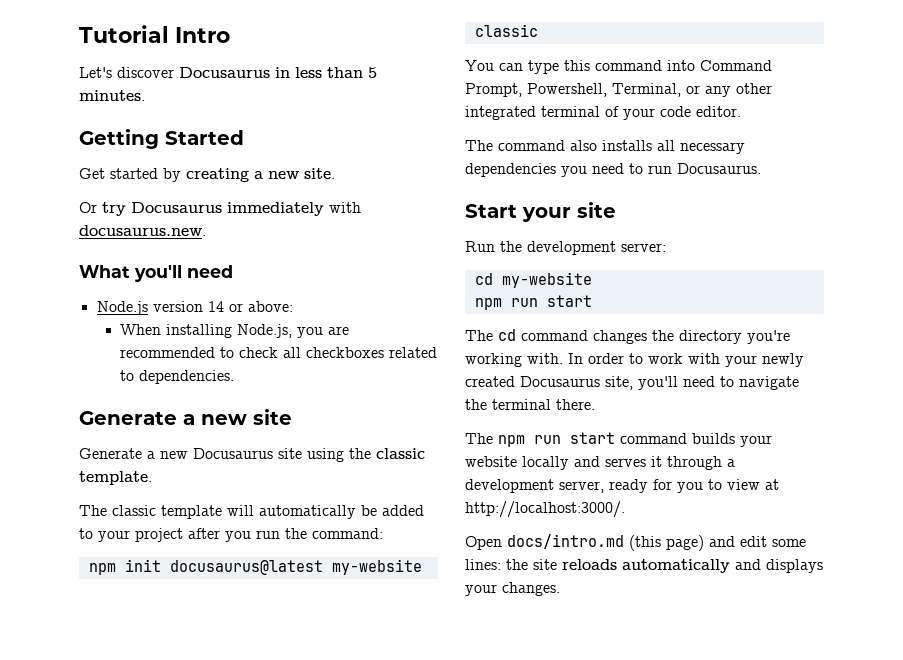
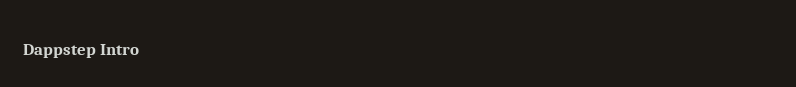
- Tutorial Intro
+ Dappstep Intro
- Let's discover Docusaurus in less than 5 minutes.
- Getting Started
- Get started by creating a new site.
- Or try Docusaurus immediately with docusaurus.new.
- What you'll need
- Node.js version 14 or above:
- When installing Node.js, you are recommended to check all checkboxes related to dependencies.
- Generate a new site
- Generate a new Docusaurus site using the classic template.
- The classic template will automatically be added to your project after you run the command:
- npm init docusaurus@latest my-website classic
- You can type this command into Command Prompt, Powershell, Terminal, or any other integrated terminal of your code editor.
- The command also installs all necessary dependencies you need to run Docusaurus.
- Start your site
- Run the development server:
- cd my-website
- npm run start
- The cd command changes the directory you're working with. In order to work with your newly created Docusaurus site, you'll need to navigate the terminal there.
- The npm run start command builds your website locally and serves it through a development server, ready for you to view at http://localhost:3000/.
- Open docs/intro.md (this page) and edit some lines: the site reloads automatically and displays your changes.

